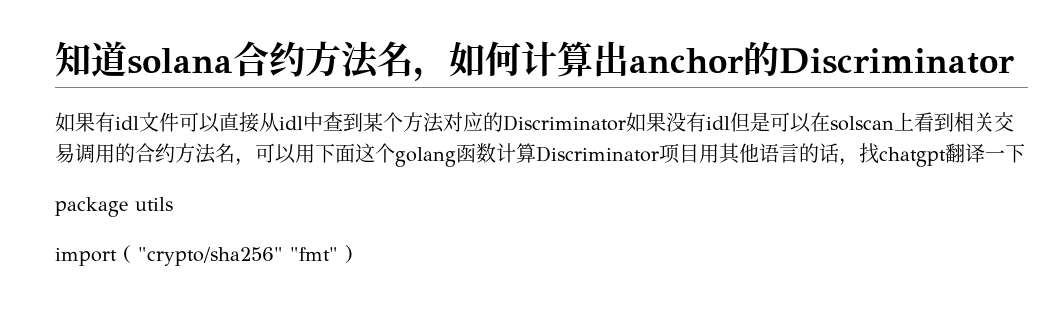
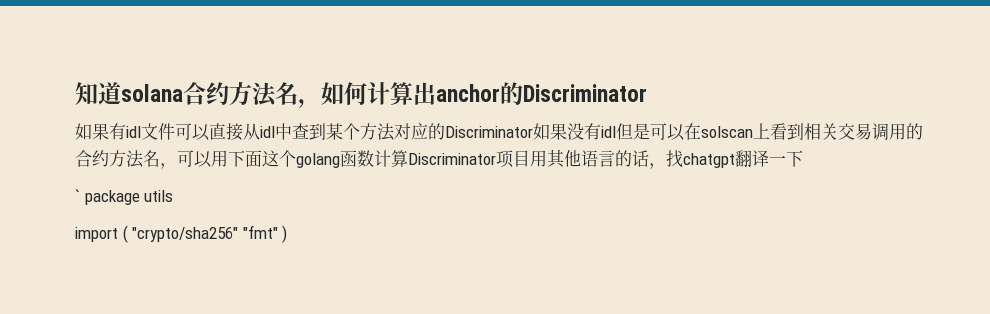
- package utils
+ ` package utils

